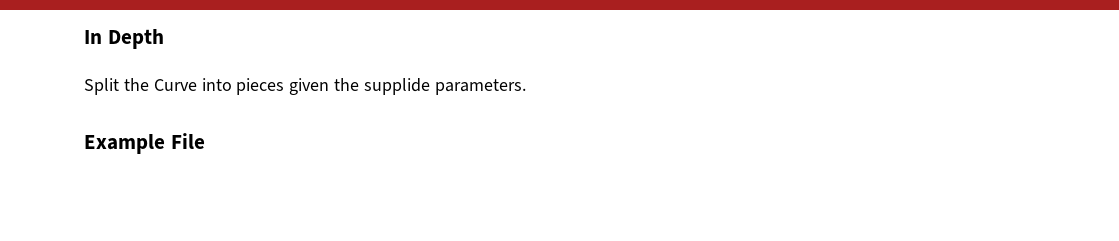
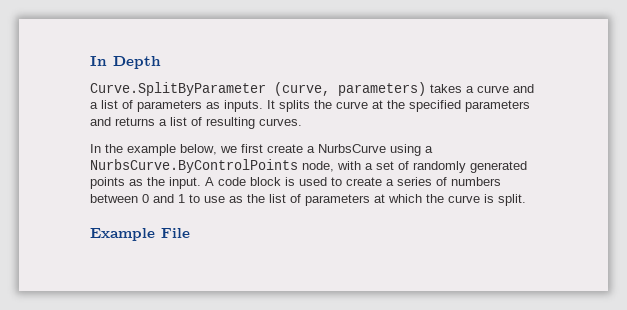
- Split the Curve into pieces given the supplide parameters.
+ Curve.SplitByParameter (curve, parameters) takes a curve and a list of parameters as inputs. It splits the curve at the specified parameters and returns a list of resulting curves.
+ In the example below, we first create a NurbsCurve using a NurbsCurve.ByControlPoints node, with a set of randomly generated points as the input. A code block is used to create a series of numbers between 0 and 1 to use as the list of parameters at which the curve is split.

